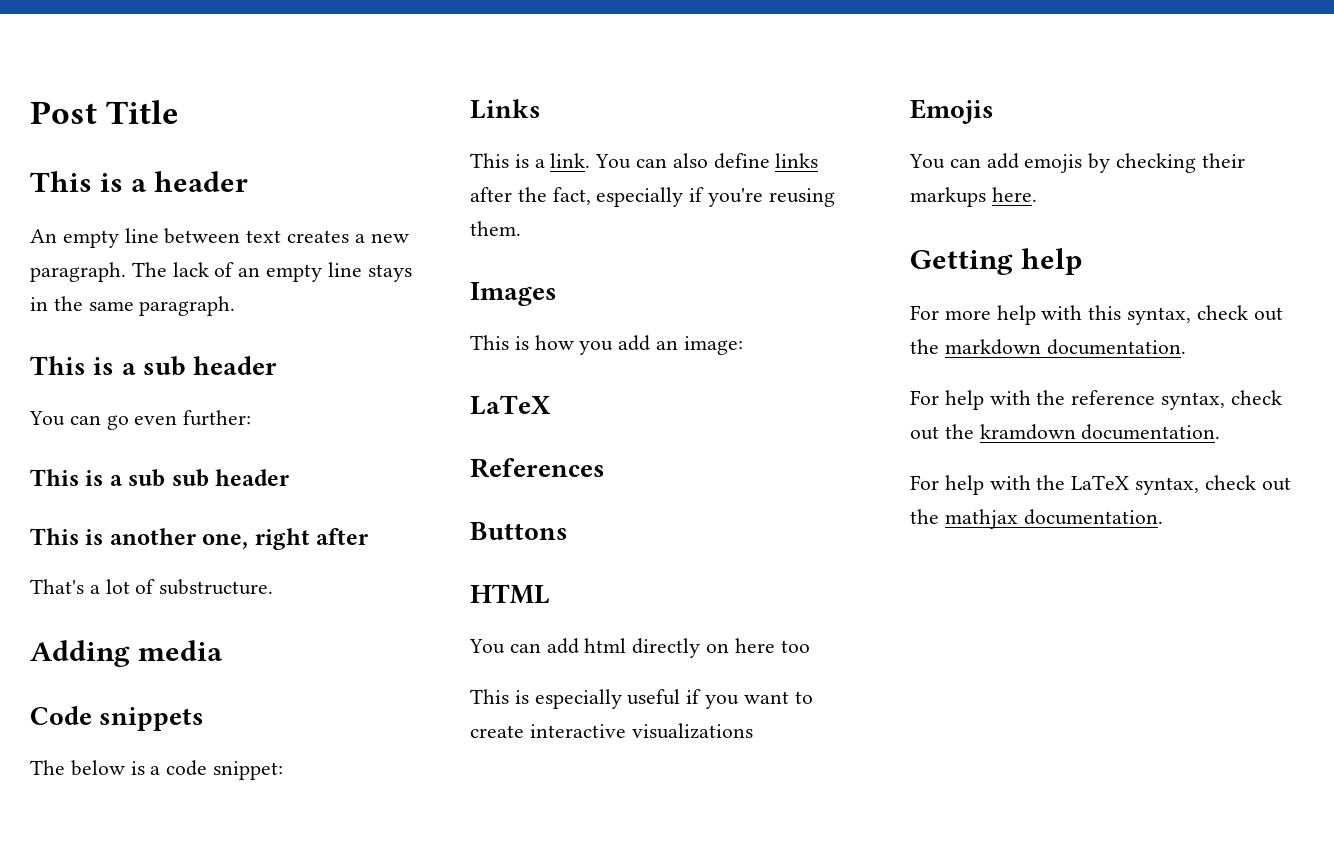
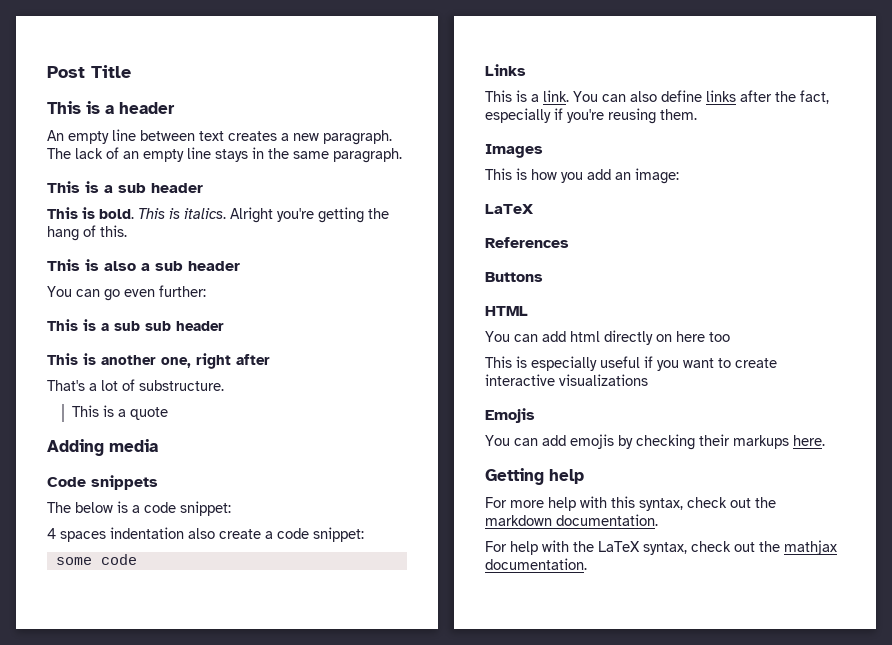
+ This is bold. This is italics. Alright you're getting the hang of this.
+ This is also a sub header
+ This is a quote
+ 4 spaces indentation also create a code snippet:
+ some code
- For help with the reference syntax, check out the kramdown documentation.

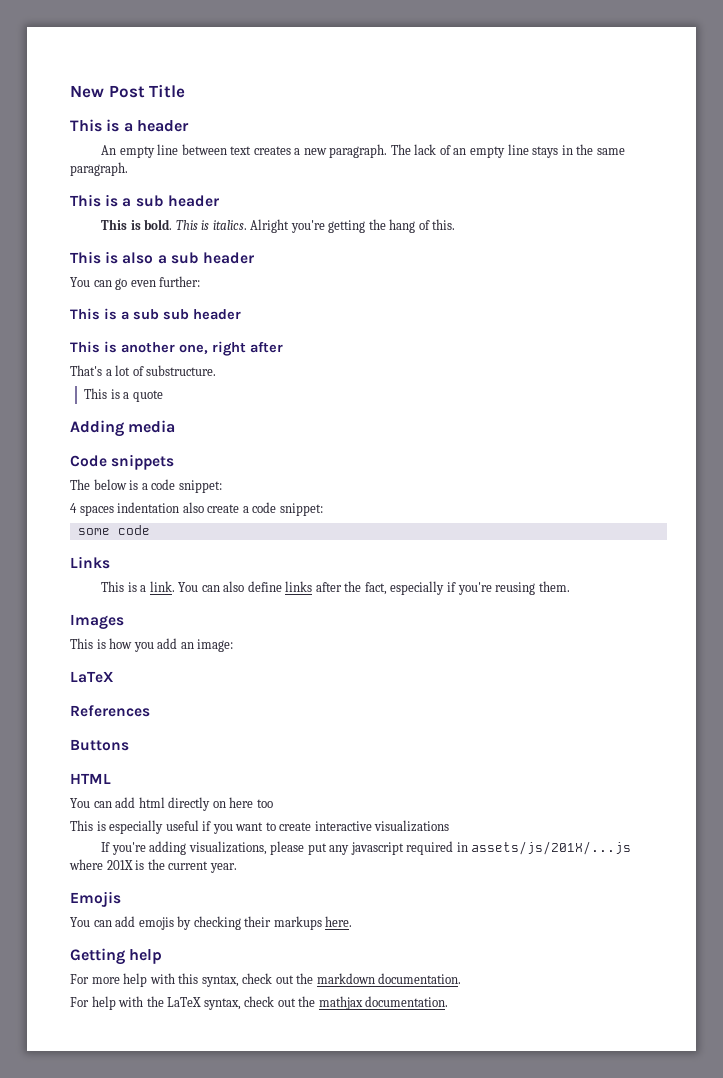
- Post Title
+ New Post Title
+ If you're adding visualizations, please put any javascript required in assets/js/201X/...js where 201X is the current year.

